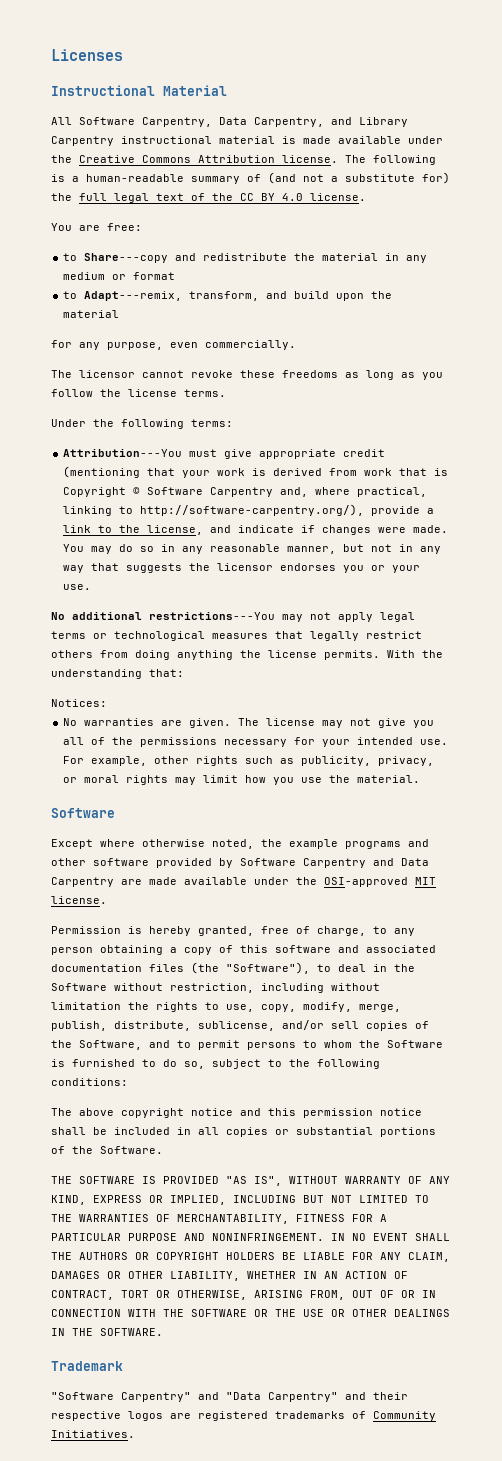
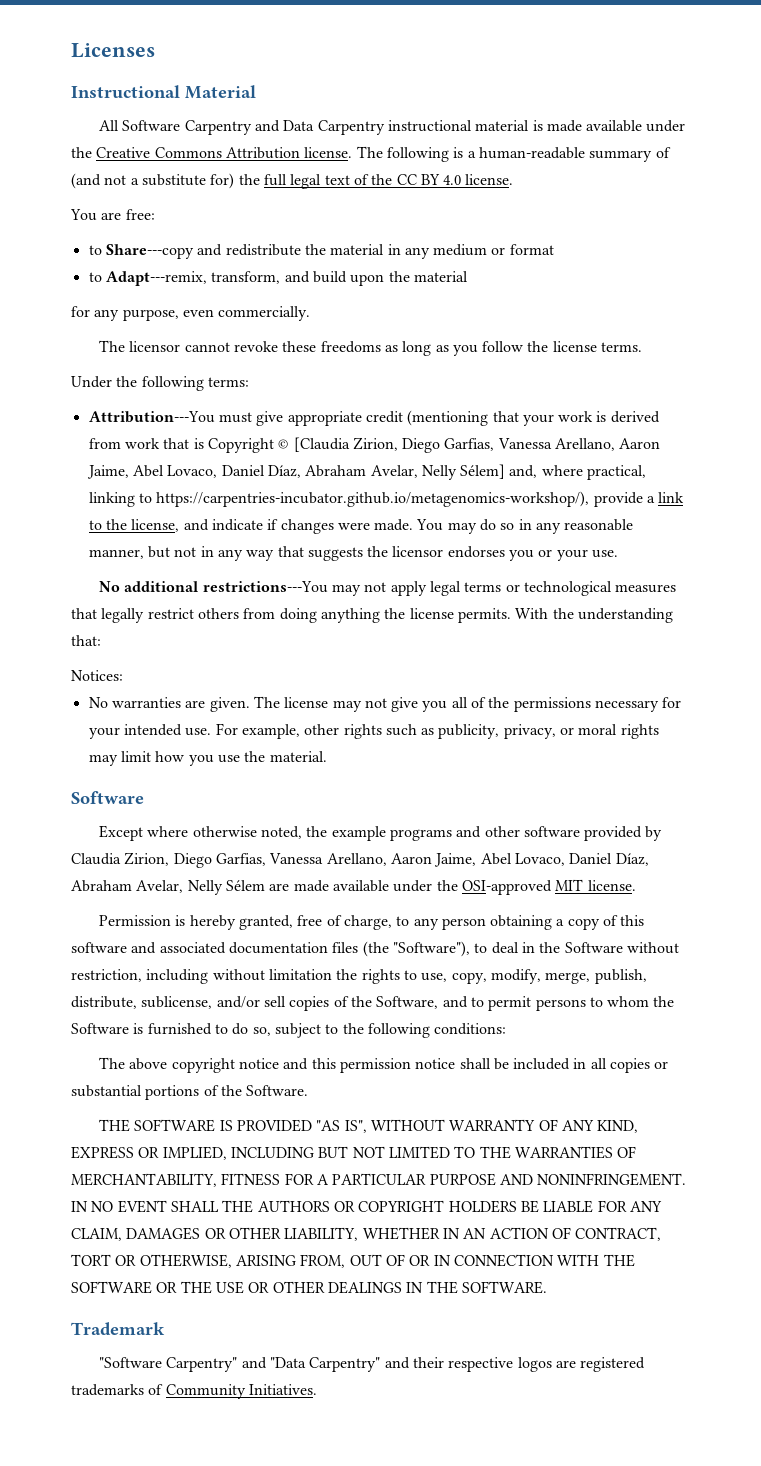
- All Software Carpentry, Data Carpentry, and Library Carpentry instructional material is made available under the Creative Commons Attribution license.
+ All Software Carpentry and Data Carpentry instructional material is made available under the Creative Commons Attribution license.
- Attribution---You must give appropriate credit (mentioning that your work is derived from work that is Copyright © Software Carpentry and, where practical, linking to http://software-carpentry.org/), provide a link to the license, and indicate if changes were made.
+ Attribution---You must give appropriate credit (mentioning that your work is derived from work that is Copyright © [Claudia Zirion, Diego Garfias, Vanessa Arellano, Aaron Jaime, Abel Lovaco, Daniel Díaz, Abraham Avelar, Nelly Sélem] and, where practical, linking to https://carpentries-incubator.github.io/metagenomics-workshop/), provide a link to the license, and indicate if changes were made.
- Except where otherwise noted, the example programs and other software provided by Software Carpentry and Data Carpentry are made available under the OSI-approved MIT license.
+ Except where otherwise noted, the example programs and other software provided by Claudia Zirion, Diego Garfias, Vanessa Arellano, Aaron Jaime, Abel Lovaco, Daniel Díaz, Abraham Avelar, Nelly Sélem are made available under the OSI-approved MIT license.

